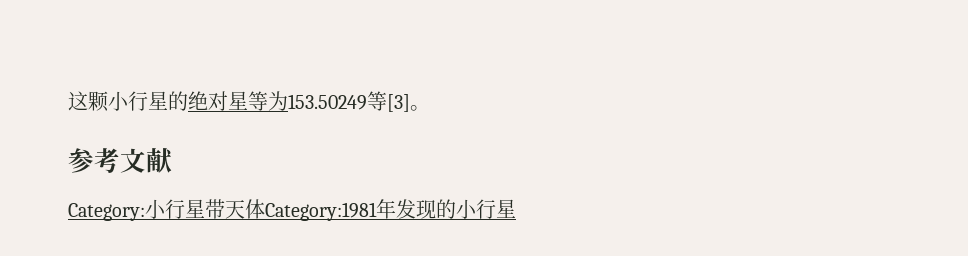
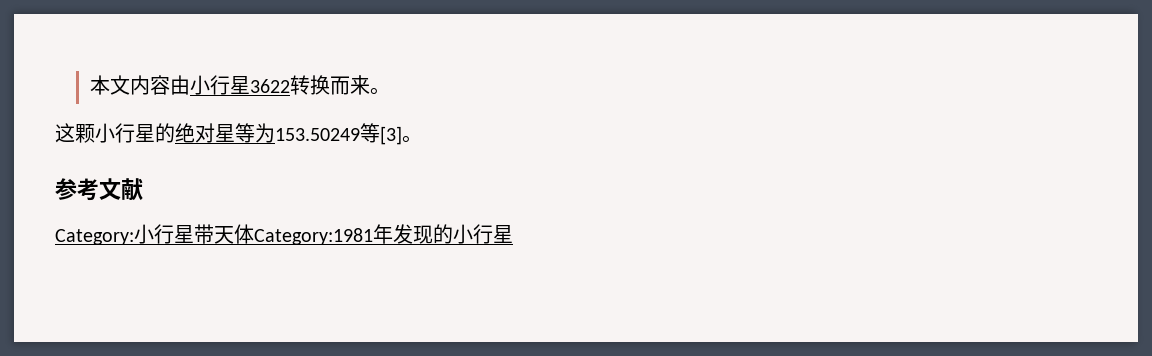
+ 本文内容由小行星3622转换而来。

